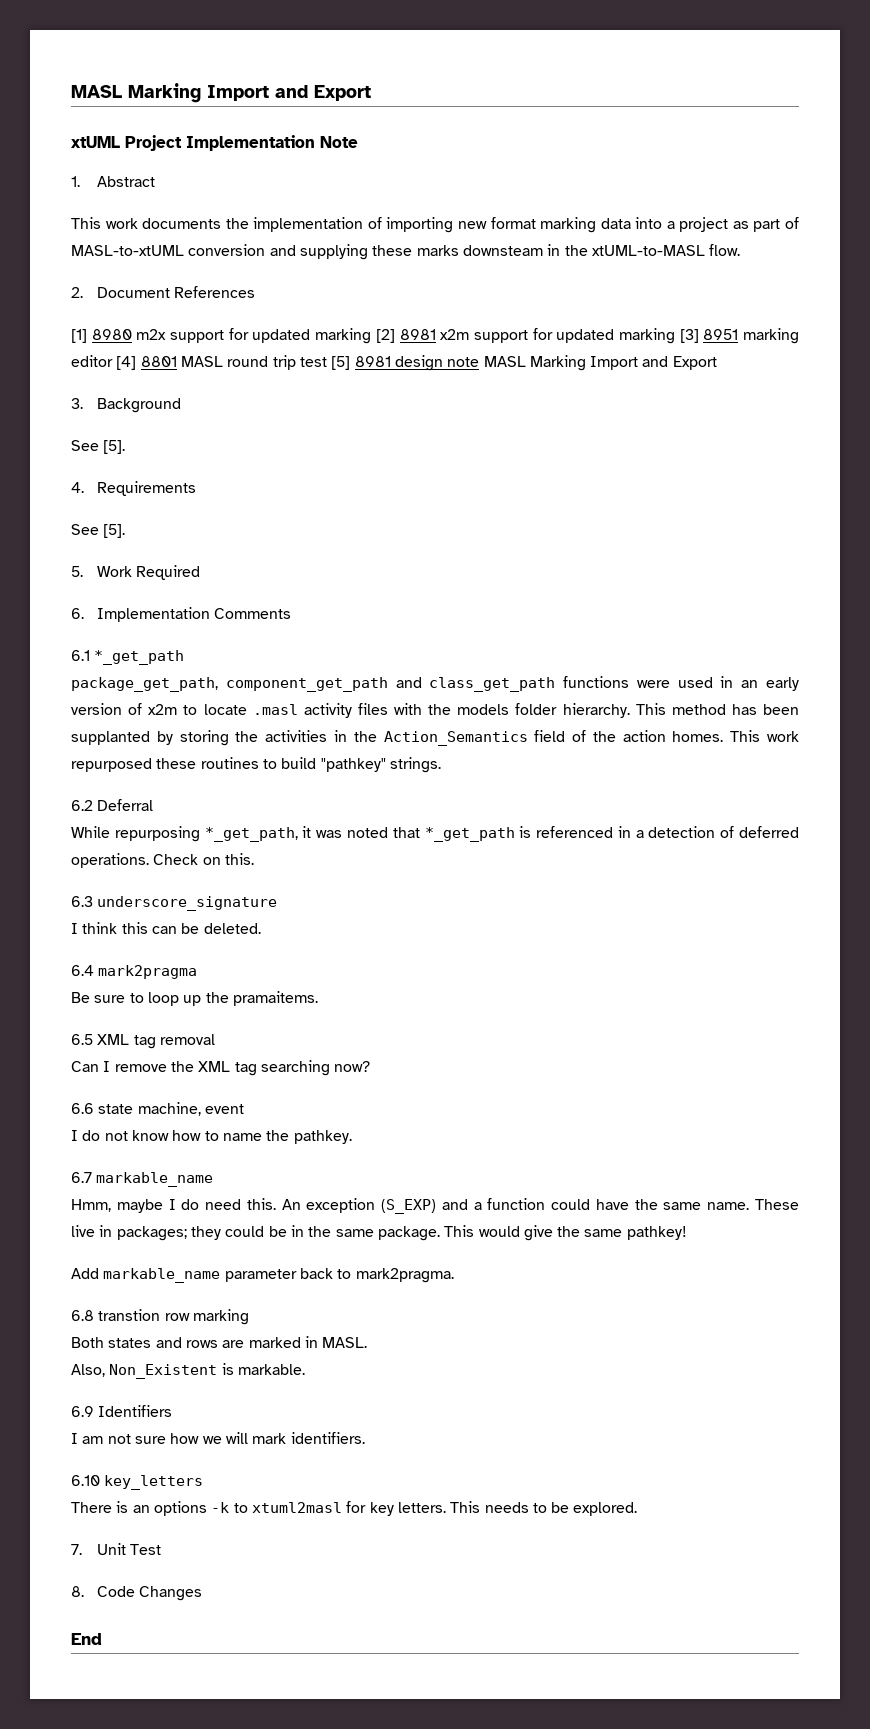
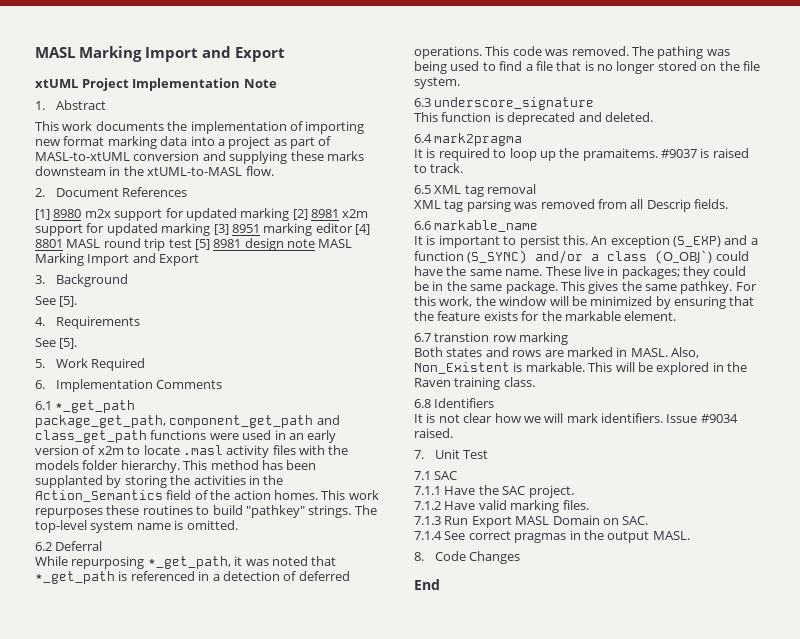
- This work repurposed these routines to build "pathkey" strings.
+ This work repurposes these routines to build "pathkey" strings. The top-level system name is omitted.
- Check on this.
+ This code was removed. The pathing was being used to find a file that is no longer stored on the file system.
  6.3 underscore_signature
- I think this can be deleted.
+ This function is deprecated and deleted.
- Be sure to loop up the pramaitems.
+ It is required to loop up the pramaitems. #9037 is raised to track.
- Can I remove the XML tag searching now?
- 6.6 state machine, event
- I do not know how to name the pathkey.
- 6.7 markable_name
- Hmm, maybe I do need this.
+ XML tag parsing was removed from all Descrip fields.
+ 6.6 markable_name
+ It is important to persist this.
- An exception (S_EXP) and a function could have the same name.
+ An exception (S_EXP) and a function (S_SYNC) and/or a class (O_OBJ`) could have the same name.
- This would give the same pathkey!
- Add markable_name parameter back to mark2pragma.
- 6.8 transtion row marking
+ This gives the same pathkey. For this work, the window will be minimized by ensuring that the feature exists for the markable element.
+ 6.7 transtion row marking
- Both states and rows are marked in MASL.
- Also, Non_Existent is markable.
- 6.9 Identifiers
- I am not sure how we will mark identifiers.
- 6.10 key_letters
- There is an options -k to xtuml2masl for key letters. This needs to be explored.
+ Both states and rows are marked in MASL. Also, Non_Existent is markable. This will be explored in the Raven training class.
+ 6.8 Identifiers
+ It is not clear how we will mark identifiers. Issue #9034 raised.
  7. Unit Test
+ 7.1 SAC
+ 7.1.1 Have the SAC project.
+ 7.1.2 Have valid marking files.
+ 7.1.3 Run Export MASL Domain on SAC.
+ 7.1.4 See correct pragmas in the output MASL.

